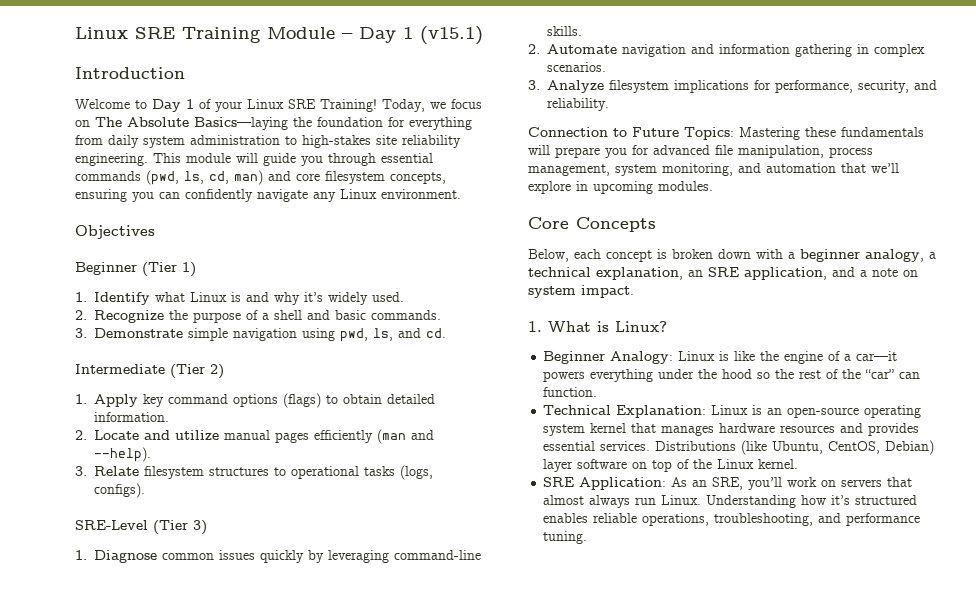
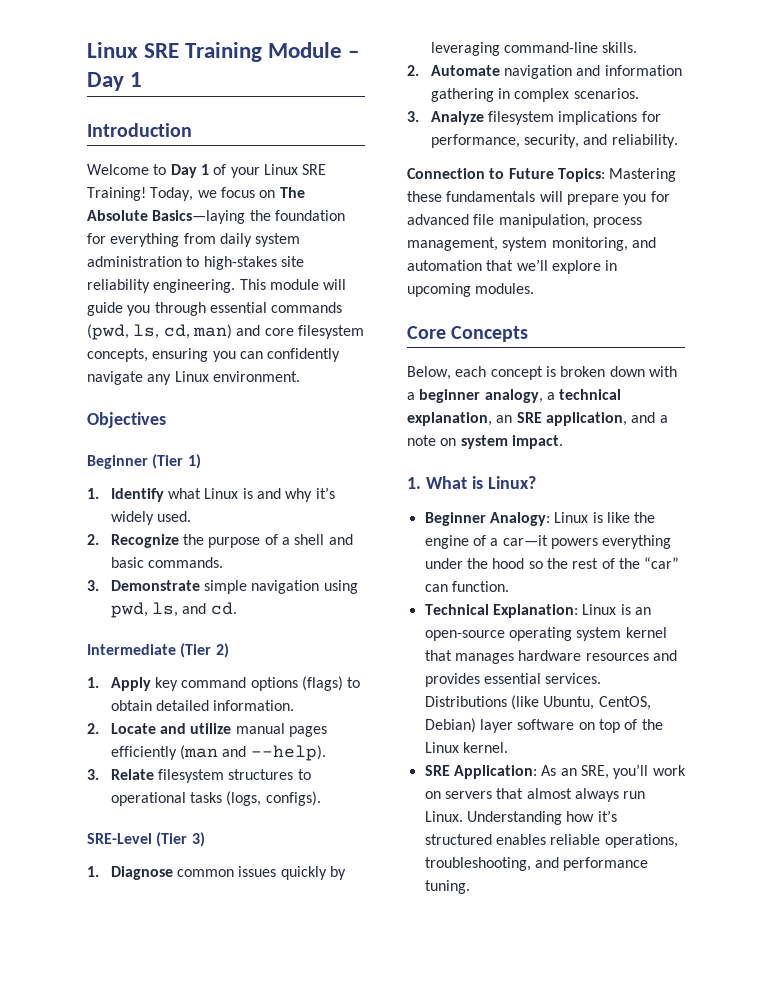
- Linux SRE Training Module – Day 1 (v15.1)
+ Linux SRE Training Module – Day 1

